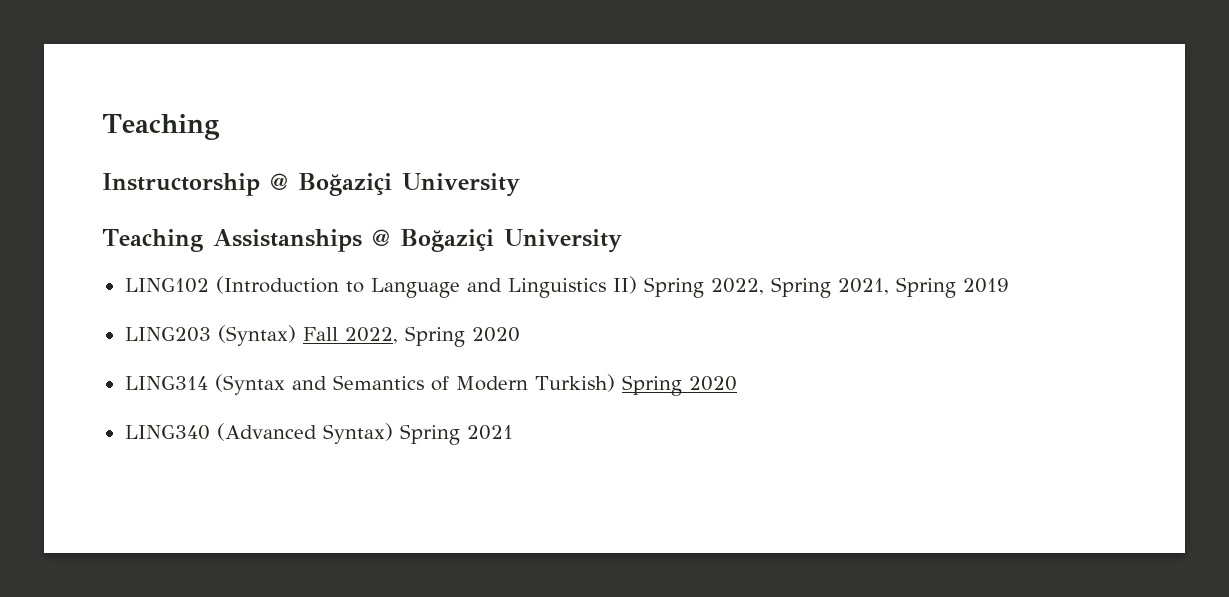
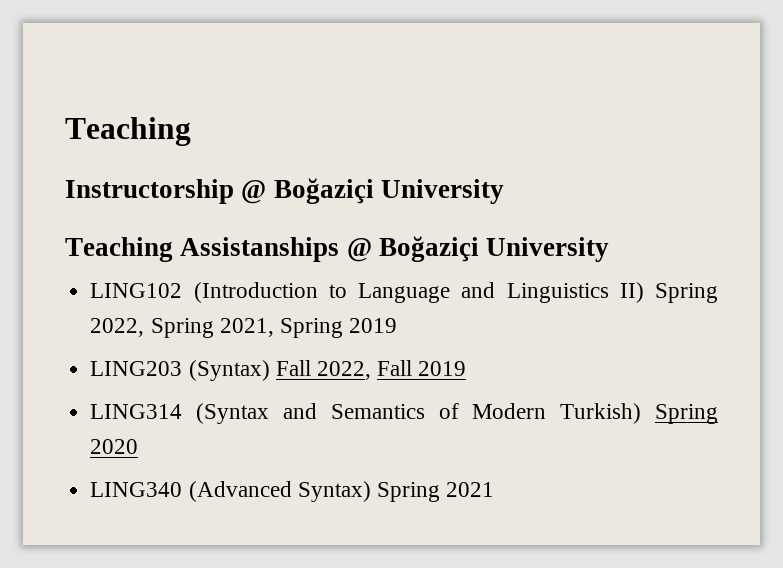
- LING203 (Syntax) Fall 2022, Spring 2020
+ LING203 (Syntax) Fall 2022, Fall 2019

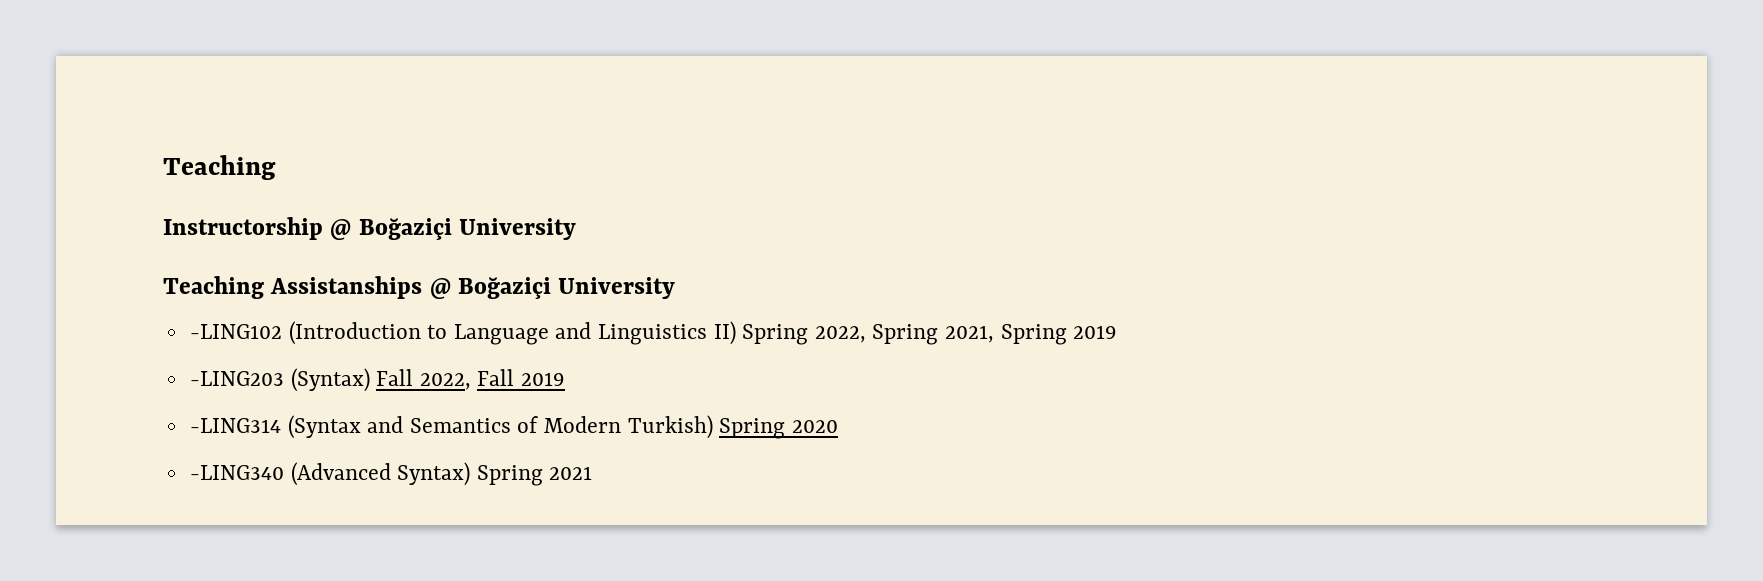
- LING102 (Introduction to Language and Linguistics II) Spring 2022, Spring 2021, Spring 2019
+ -LING102 (Introduction to Language and Linguistics II) Spring 2022, Spring 2021, Spring 2019
- LING203 (Syntax) Fall 2022, Fall 2019
+ -LING203 (Syntax) Fall 2022, Fall 2019
- LING314 (Syntax and Semantics of Modern Turkish) Spring 2020
+ -LING314 (Syntax and Semantics of Modern Turkish) Spring 2020
- LING340 (Advanced Syntax) Spring 2021
+ -LING340 (Advanced Syntax) Spring 2021

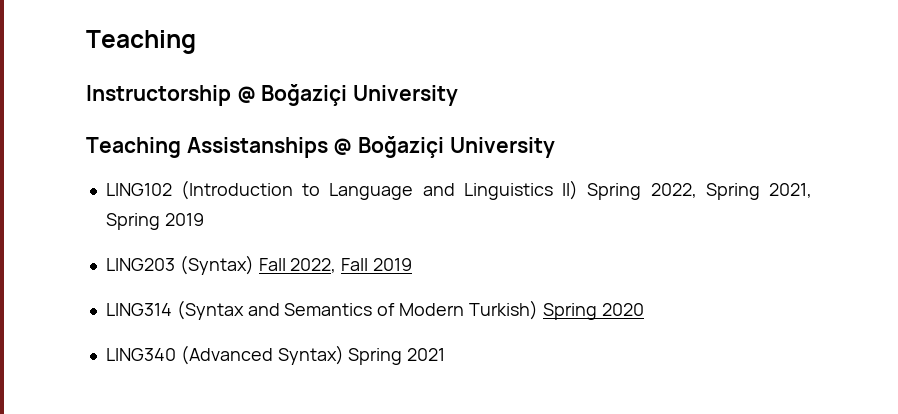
- -LING102 (Introduction to Language and Linguistics II) Spring 2022, Spring 2021, Spring 2019
+ LING102 (Introduction to Language and Linguistics II) Spring 2022, Spring 2021, Spring 2019
- -LING203 (Syntax) Fall 2022, Fall 2019
+ LING203 (Syntax) Fall 2022, Fall 2019
- -LING314 (Syntax and Semantics of Modern Turkish) Spring 2020
+ LING314 (Syntax and Semantics of Modern Turkish) Spring 2020
- -LING340 (Advanced Syntax) Spring 2021
+ LING340 (Advanced Syntax) Spring 2021

